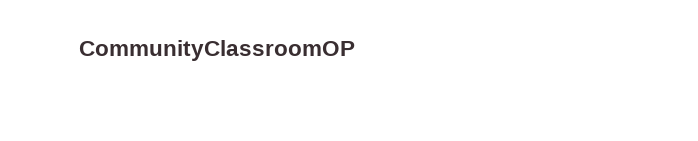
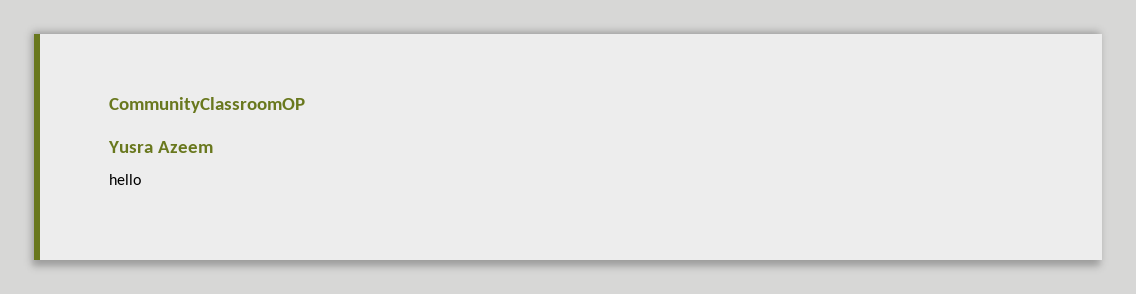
+ Yusra Azeem
+ hello

